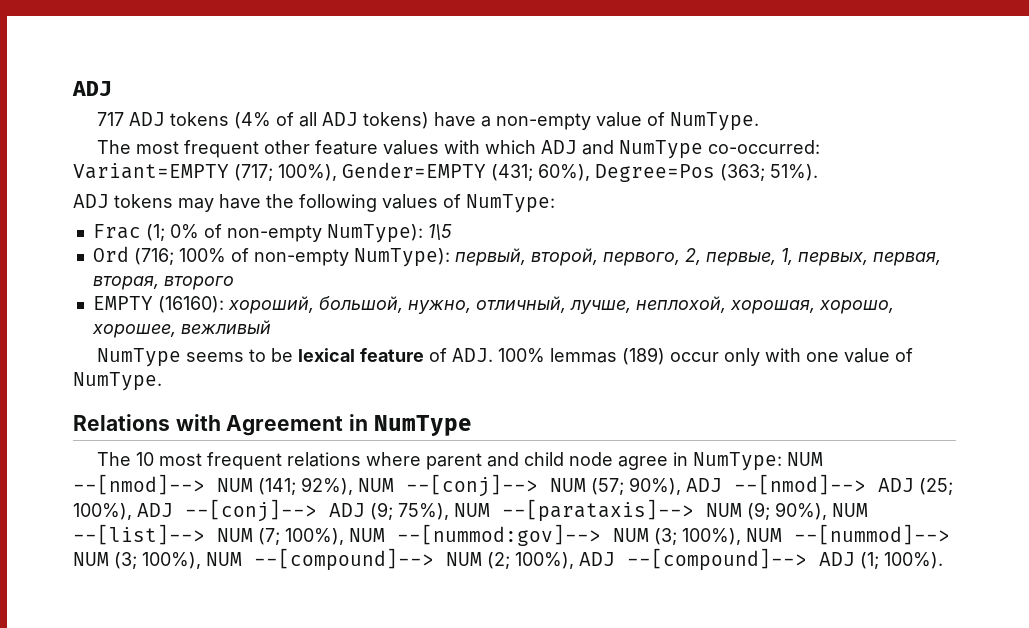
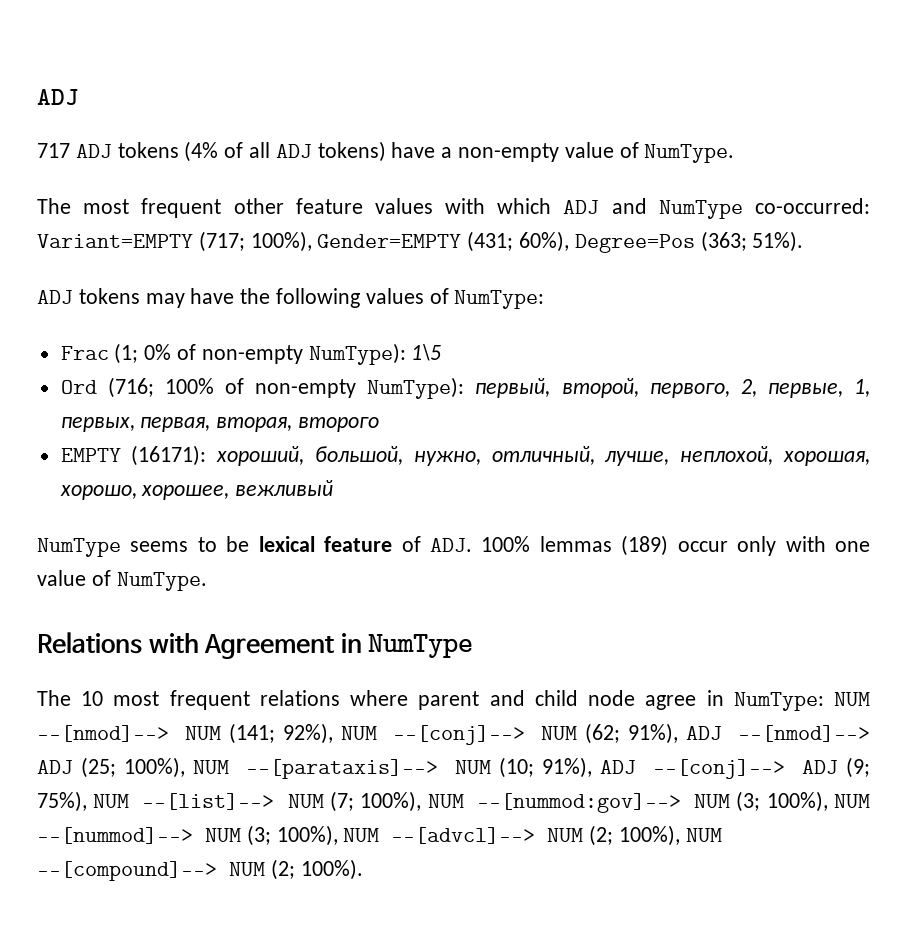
- EMPTY (16160): хороший, большой, нужно, отличный, лучше, неплохой, хорошая, хорошо, хорошее, вежливый
+ EMPTY (16171): хороший, большой, нужно, отличный, лучше, неплохой, хорошая, хорошо, хорошее, вежливый
- The 10 most frequent relations where parent and child node agree in NumType: NUM --[nmod]--> NUM (141; 92%), NUM --[conj]--> NUM (57; 90%), ADJ --[nmod]--> ADJ (25; 100%), ADJ --[conj]--> ADJ (9; 75%), NUM --[parataxis]--> NUM (9; 90%), NUM --[list]--> NUM (7; 100%), NUM --[nummod:gov]--> NUM (3; 100%), NUM --[nummod]--> NUM (3; 100%), NUM --[compound]--> NUM (2; 100%), ADJ --[compound]--> ADJ (1; 100%).
+ The 10 most frequent relations where parent and child node agree in NumType: NUM --[nmod]--> NUM (141; 92%), NUM --[conj]--> NUM (62; 91%), ADJ --[nmod]--> ADJ (25; 100%), NUM --[parataxis]--> NUM (10; 91%), ADJ --[conj]--> ADJ (9; 75%), NUM --[list]--> NUM (7; 100%), NUM --[nummod:gov]--> NUM (3; 100%), NUM --[nummod]--> NUM (3; 100%), NUM --[advcl]--> NUM (2; 100%), NUM --[compound]--> NUM (2; 100%).

